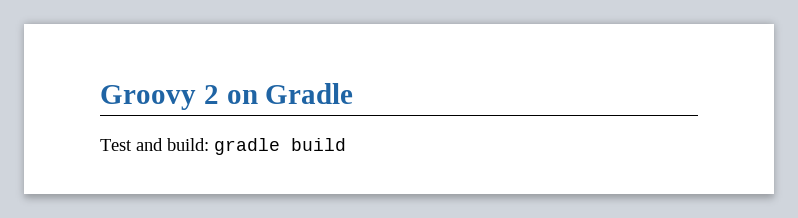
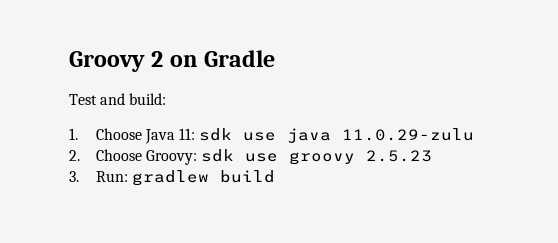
- Test and build: gradle build
+ Test and build:
+ 1. Choose Java 11: sdk use java 11.0.29-zulu
+ 2. Choose Groovy: sdk use groovy 2.5.23
+ 3. Run: gradlew build

